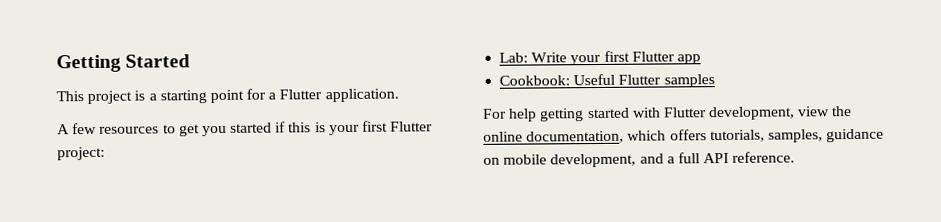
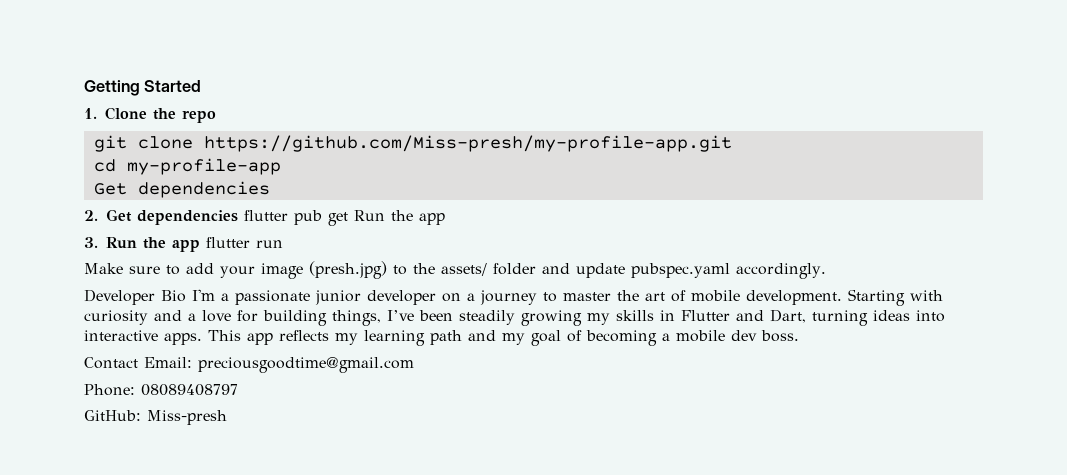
- This project is a starting point for a Flutter application.
- A few resources to get you started if this is your first Flutter project:
- Lab: Write your first Flutter app
- Cookbook: Useful Flutter samples
- For help getting started with Flutter development, view the online documentation, which offers tutorials, samples, guidance on mobile development, and a full API reference.
+ 1. Clone the repo
+ git clone https://github.com/Miss-presh/my-profile-app.git
+ cd my-profile-app
+ Get dependencies
+ 2. Get dependencies flutter pub get Run the app
+ 3. Run the app flutter run
+ Make sure to add your image (presh.jpg) to the assets/ folder and update pubspec.yaml accordingly.
+ Developer Bio I'm a passionate junior developer on a journey to master the art of mobile development. Starting with curiosity and a love for building things, I’ve been steadily growing my skills in Flutter and Dart, turning ideas into interactive apps. This app reflects my learning path and my goal of becoming a mobile dev boss.
+ Contact Email: preciousgoodtime@gmail.com
+ Phone: 08089408797
+ GitHub: Miss-presh

